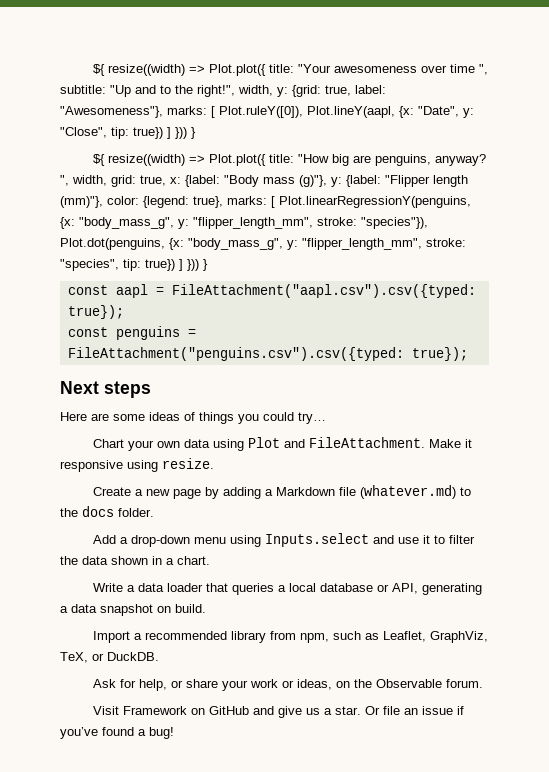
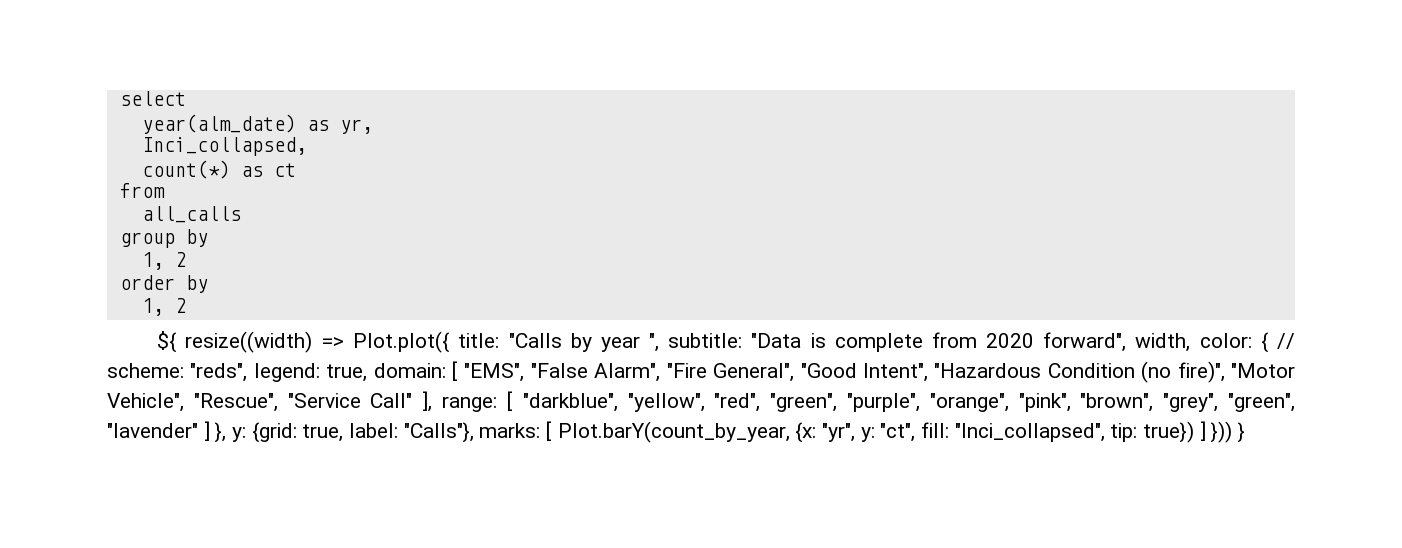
- ${ resize((width) => Plot.plot({ title: "Your awesomeness over time ", subtitle: "Up and to the right!", width, y: {grid: true, label: "Awesomeness"}, marks: [ Plot.ruleY([0]), Plot.lineY(aapl, {x: "Date", y: "Close", tip: true}) ] })) }
- ${ resize((width) => Plot.plot({ title: "How big are penguins, anyway? ", width, grid: true, x: {label: "Body mass (g)"}, y: {label: "Flipper length (mm)"}, color: {legend: true}, marks: [ Plot.linearRegressionY(penguins, {x: "body_mass_g", y: "flipper_length_mm", stroke: "species"}), Plot.dot(penguins, {x: "body_mass_g", y: "flipper_length_mm", stroke: "species", tip: true}) ] })) }
- const aapl = FileAttachment("aapl.csv").csv({typed: true});
- const penguins = FileAttachment("penguins.csv").csv({typed: true});
- Next steps
- Here are some ideas of things you could try…
- Chart your own data using Plot and FileAttachment. Make it responsive using resize.
- Create a new page by adding a Markdown file (whatever.md) to the docs folder.
- Add a drop-down menu using Inputs.select and use it to filter the data shown in a chart.
- Write a data loader that queries a local database or API, generating a data snapshot on build.
- Import a recommended library from npm, such as Leaflet, GraphViz, TeX, or DuckDB.
- Ask for help, or share your work or ideas, on the Observable forum.
- Visit Framework on GitHub and give us a star. Or file an issue if you’ve found a bug!
+ select
+ year(alm_date) as yr,
+ Inci_collapsed,
+ count(*) as ct
+ from
+ all_calls
+ group by
+ 1, 2
+ order by
+ 1, 2
+ ${ resize((width) => Plot.plot({ title: "Calls by year ", subtitle: "Data is complete from 2020 forward", width, color: { // scheme: "reds", legend: true, domain: [ "EMS", "False Alarm", "Fire General", "Good Intent", "Hazardous Condition (no fire)", "Motor Vehicle", "Rescue", "Service Call" ], range: [ "darkblue", "yellow", "red", "green", "purple", "orange", "pink", "brown", "grey", "green", "lavender" ] }, y: {grid: true, label: "Calls"}, marks: [ Plot.barY(count_by_year, {x: "yr", y: "ct", fill: "Inci_collapsed", tip: true}) ] })) }

